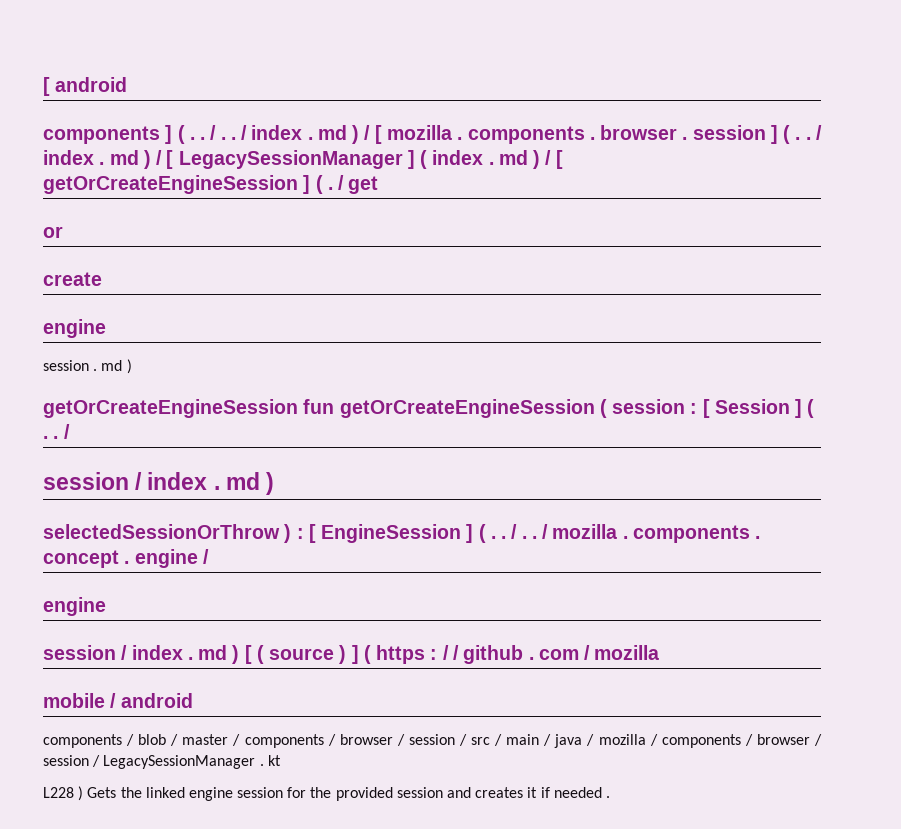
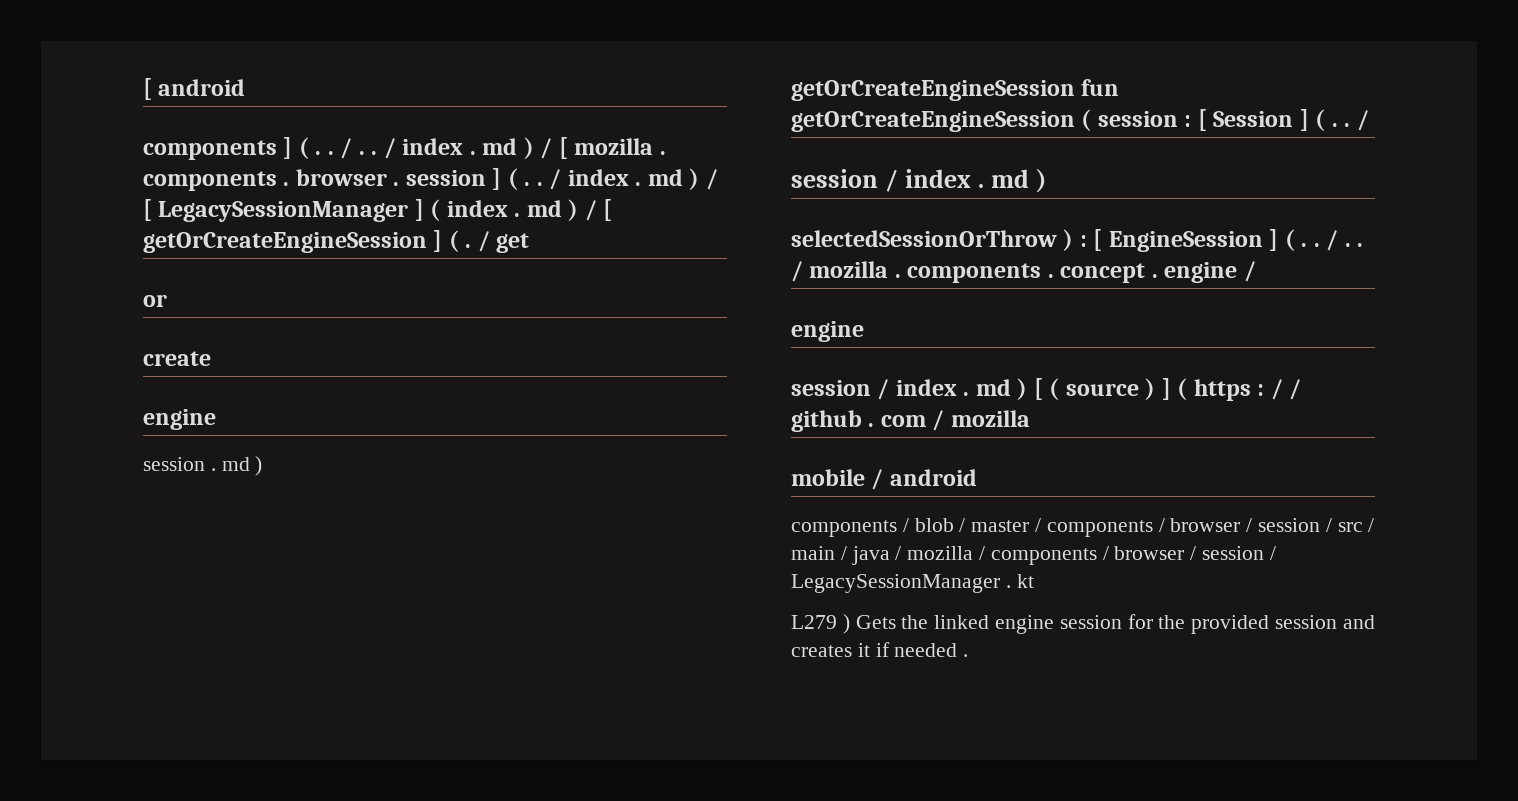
- L228 ) Gets the linked engine session for the provided session and creates it if needed .
+ L279 ) Gets the linked engine session for the provided session and creates it if needed .

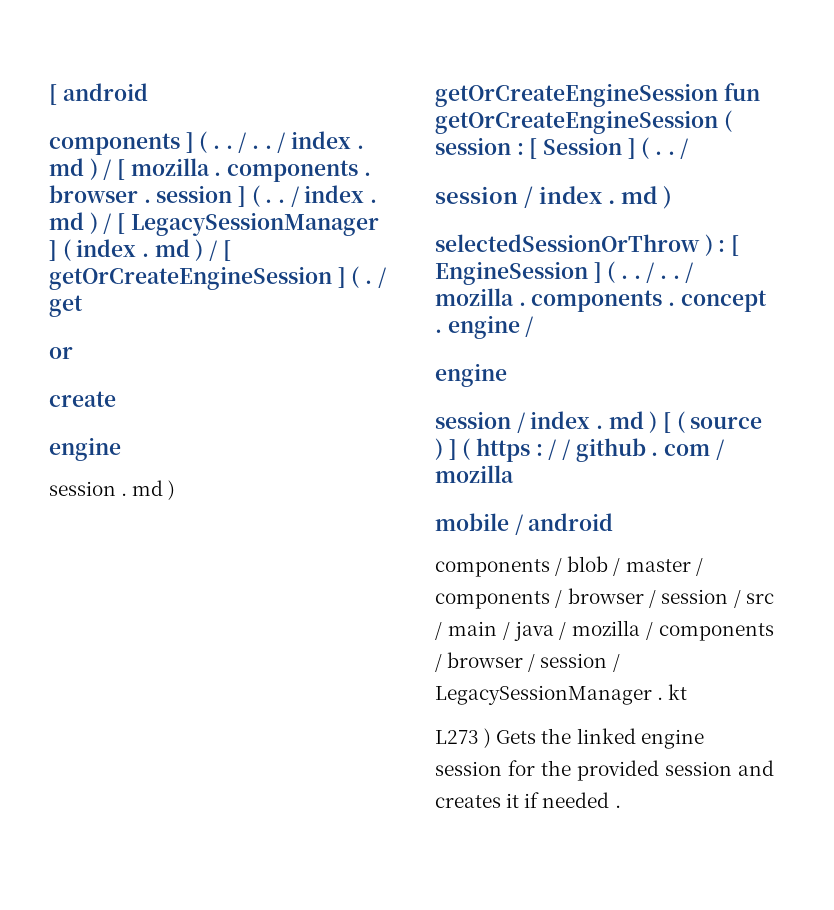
- L279 ) Gets the linked engine session for the provided session and creates it if needed .
+ L273 ) Gets the linked engine session for the provided session and creates it if needed .

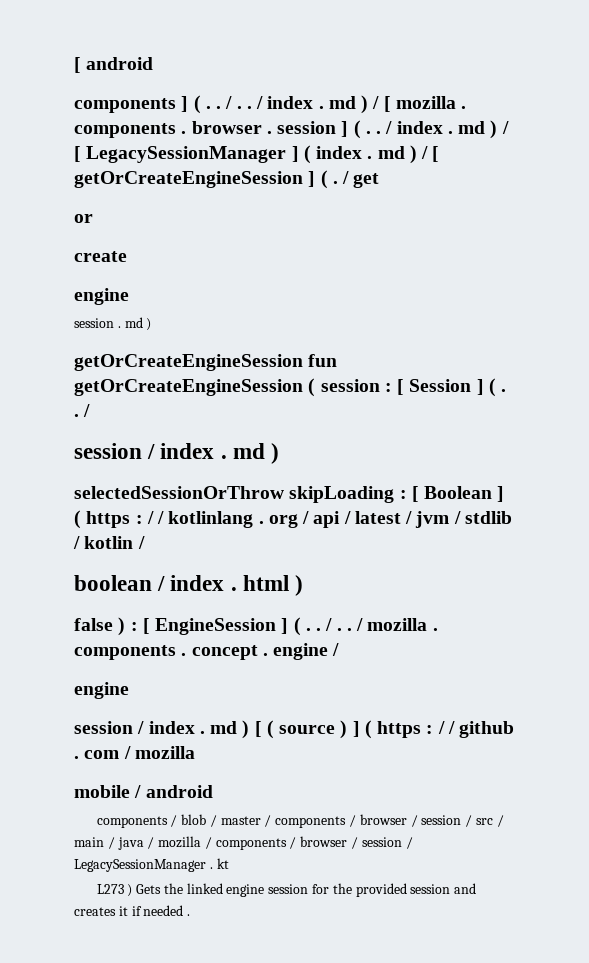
- selectedSessionOrThrow ) : [ EngineSession ] ( . .
+ selectedSessionOrThrow skipLoading : [ Boolean ] ( https : / / kotlinlang . org / api / latest / jvm / stdlib / kotlin /
+ boolean / index . html )
+ false ) : [ EngineSession ] ( . .

